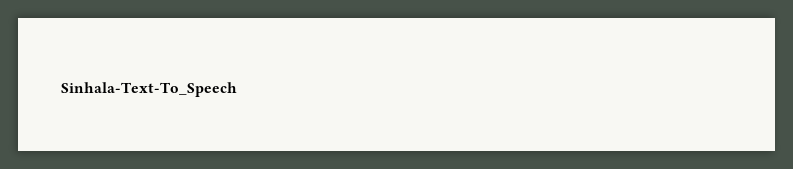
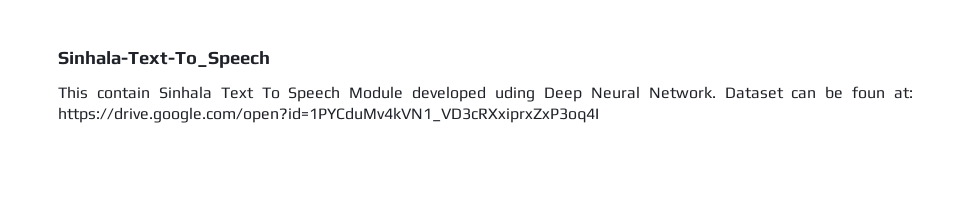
+ This contain Sinhala Text To Speech Module developed uding Deep Neural Network. Dataset can be foun at: https://drive.google.com/open?id=1PYCduMv4kVN1_VD3cRXxiprxZxP3oq4I

